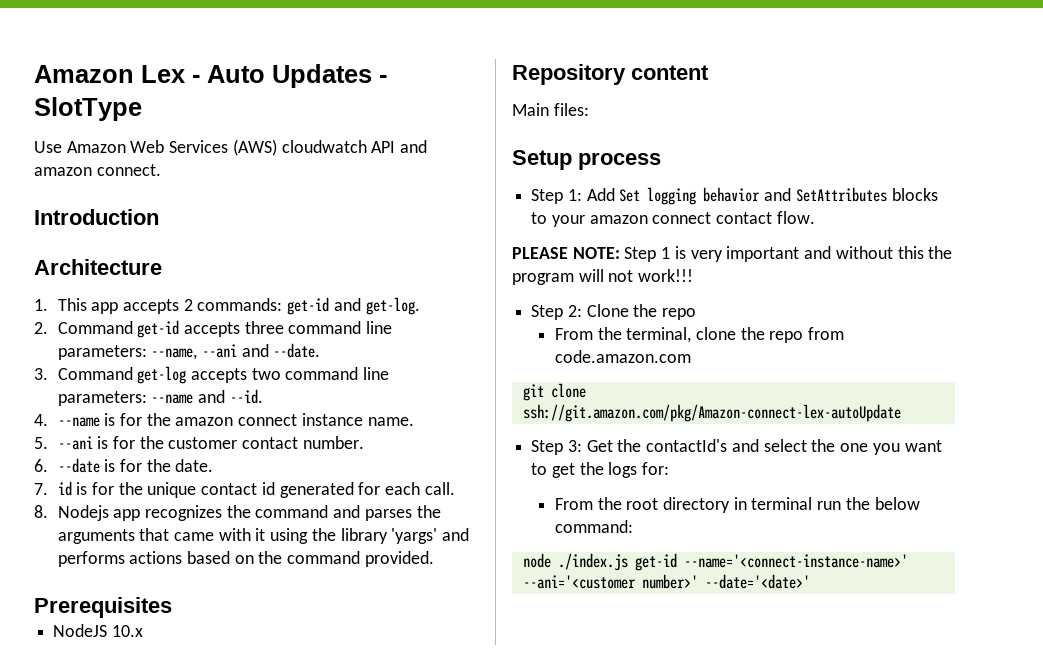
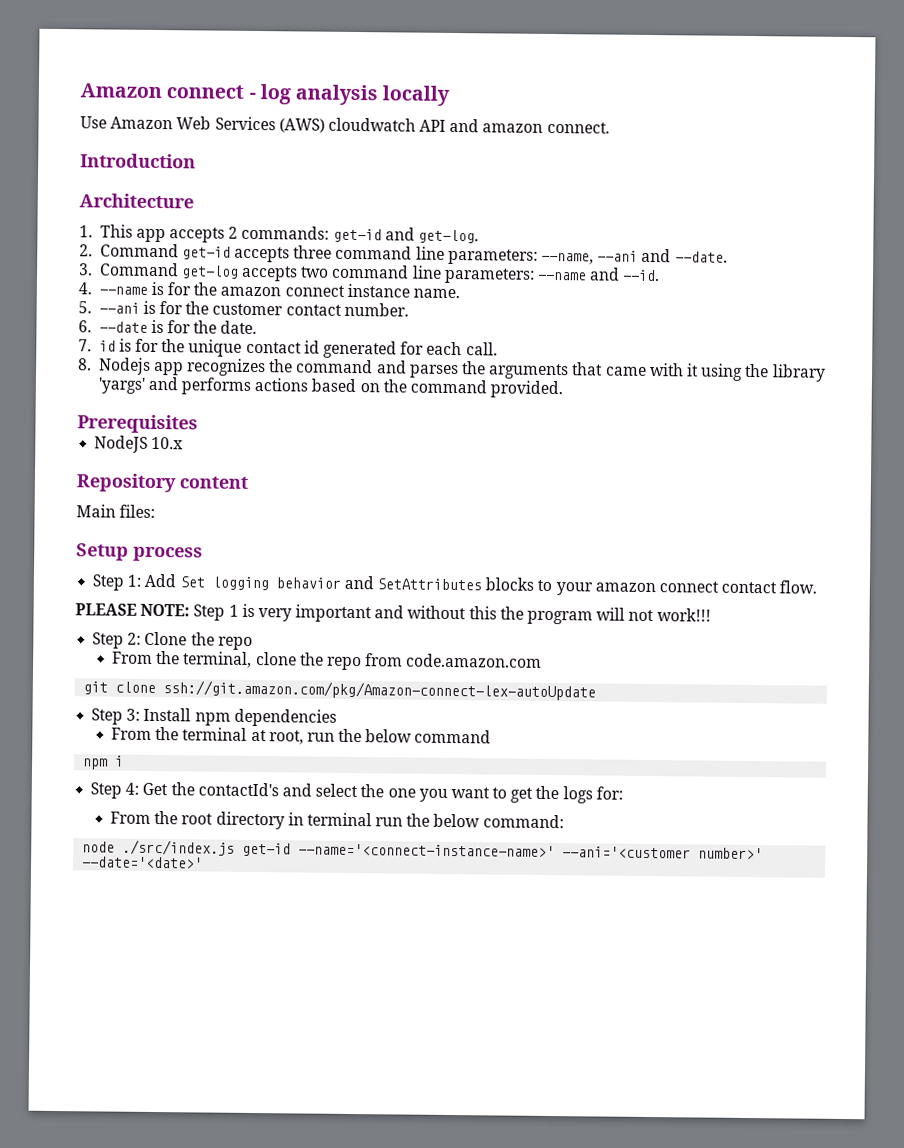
- Amazon Lex - Auto Updates - SlotType
+ Amazon connect - log analysis locally
- Step 3: Get the contactId's and select the one you want to get the logs for:
+ Step 3: Install npm dependencies
+ From the terminal at root, run the below command
+ npm i
+ Step 4: Get the contactId's and select the one you want to get the logs for:
- node ./index.js get-id --name='<connect-instance-name>' --ani='<customer number>' --date='<date>'
+ node ./src/index.js get-id --name='<connect-instance-name>' --ani='<customer number>' --date='<date>'

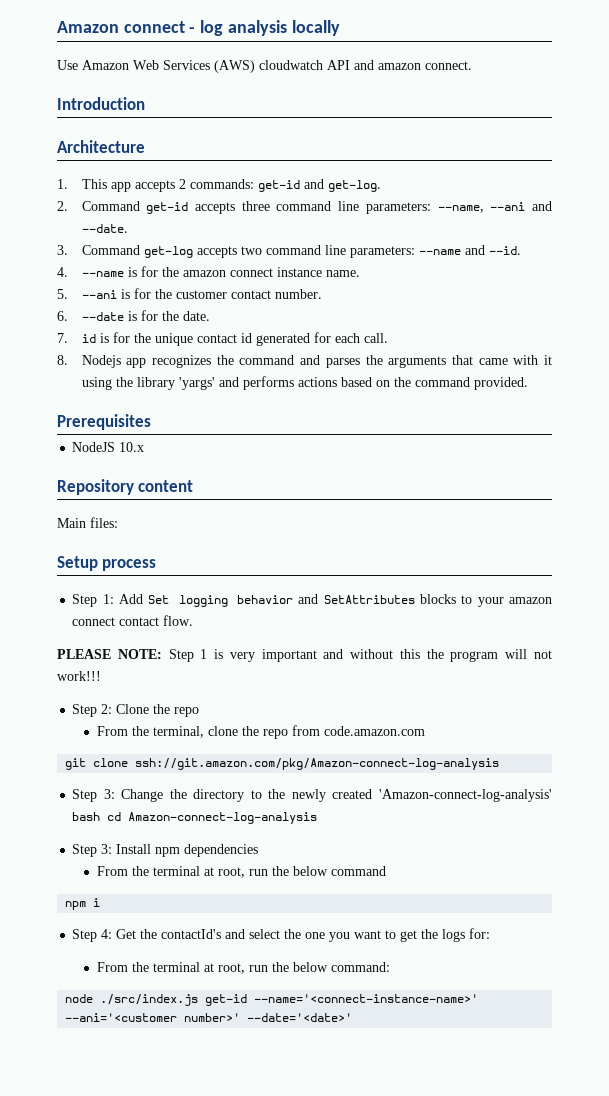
- git clone ssh://git.amazon.com/pkg/Amazon-connect-lex-autoUpdate
+ git clone ssh://git.amazon.com/pkg/Amazon-connect-log-analysis
+ Step 3: Change the directory to the newly created 'Amazon-connect-log-analysis' bash cd Amazon-connect-log-analysis
- From the root directory in terminal run the below command:
+ From the terminal at root, run the below command:

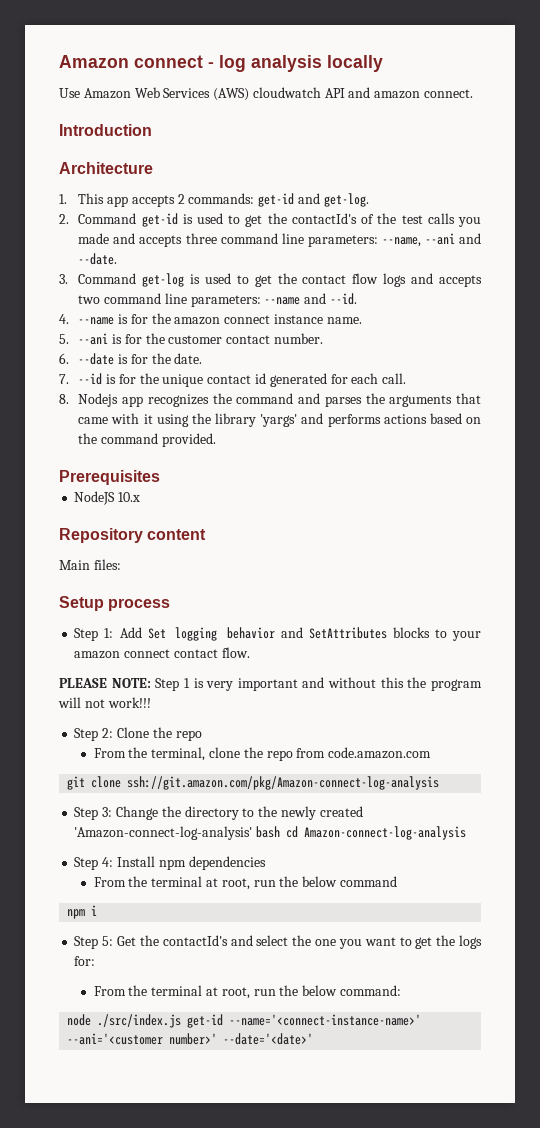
- 2. Command get-id accepts three command line parameters: --name, --ani and --date.
+ 2. Command get-id is used to get the contactId's of the test calls you made and accepts three command line parameters: --name, --ani and --date.
- 3. Command get-log accepts two command line parameters: --name and --id.
+ 3. Command get-log is used to get the contact flow logs and accepts two command line parameters: --name and --id.
- 7. id is for the unique contact id generated for each call.
+ 7. --id is for the unique contact id generated for each call.
- Step 3: Install npm dependencies
+ Step 4: Install npm dependencies
- Step 4: Get the contactId's and select the one you want to get the logs for:
+ Step 5: Get the contactId's and select the one you want to get the logs for:

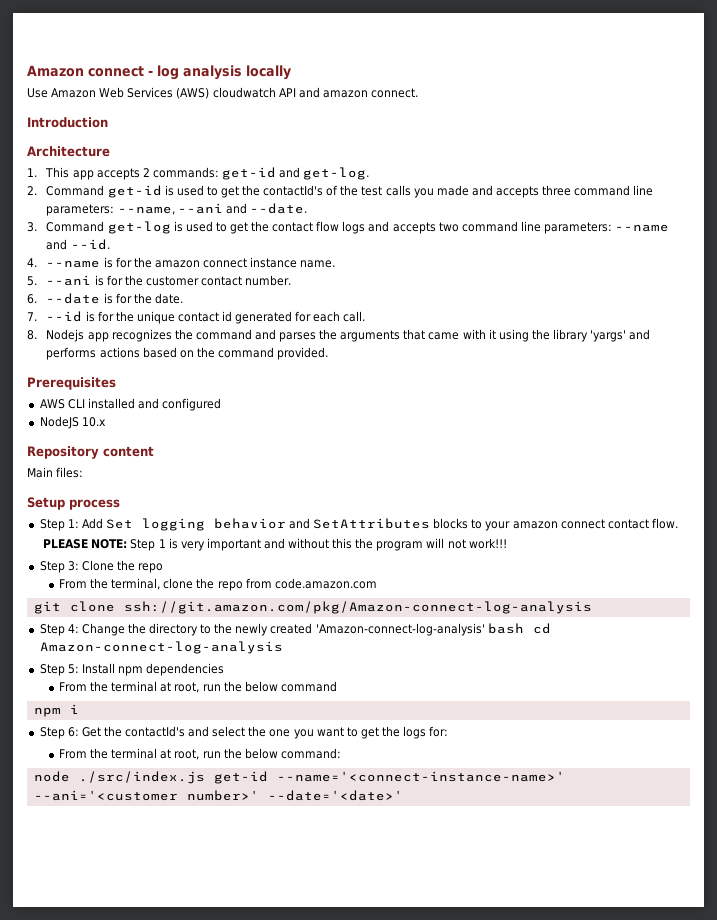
+ AWS CLI installed and configured
- Step 2: Clone the repo
+ Step 3: Clone the repo
- Step 3: Change the directory to the newly created 'Amazon-connect-log-analysis' bash cd Amazon-connect-log-analysis
+ Step 4: Change the directory to the newly created 'Amazon-connect-log-analysis' bash cd Amazon-connect-log-analysis
- Step 4: Install npm dependencies
+ Step 5: Install npm dependencies
- Step 5: Get the contactId's and select the one you want to get the logs for:
+ Step 6: Get the contactId's and select the one you want to get the logs for:

